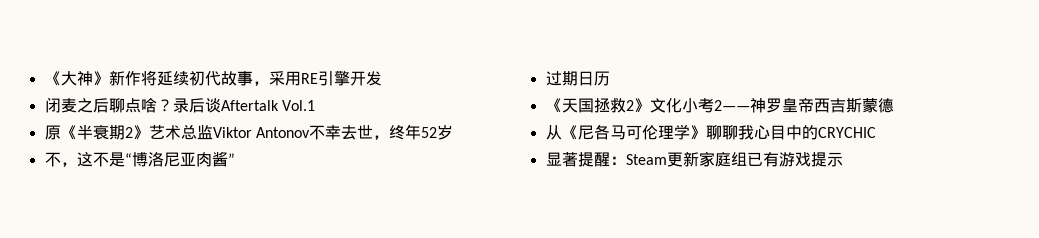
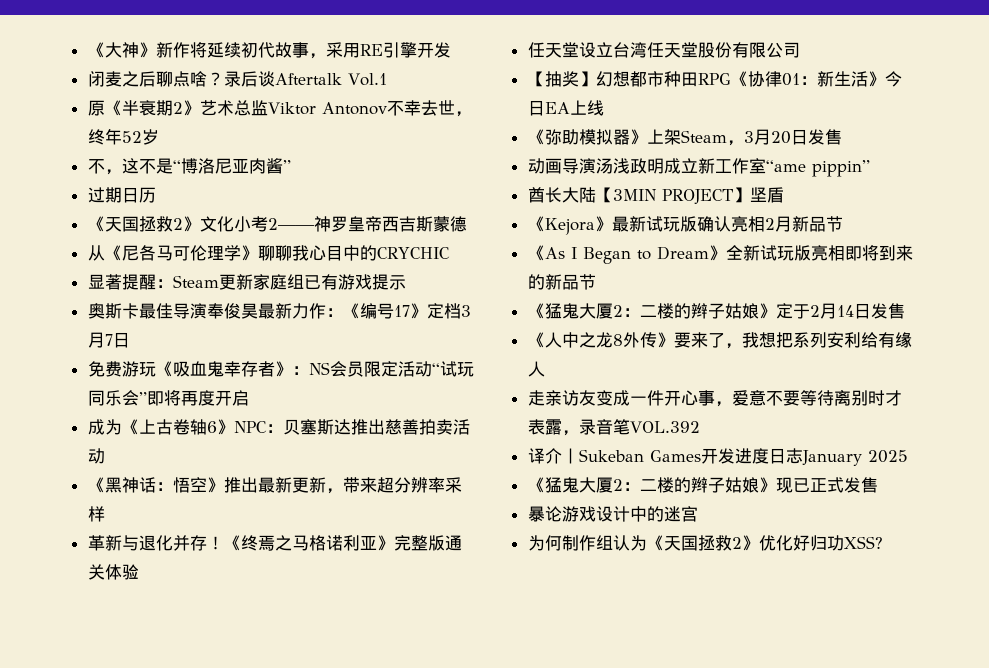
+ 奥斯卡最佳导演奉俊昊最新力作：《编号17》定档3月7日
+ 免费游玩《吸血鬼幸存者》：NS会员限定活动“试玩同乐会”即将再度开启
+ 成为《上古卷轴6》NPC：贝塞斯达推出慈善拍卖活动
+ 《黑神话：悟空》推出最新更新，带来超分辨率采样
+ 革新与退化并存！《终焉之马格诺利亚》完整版通关体验
+ 任天堂设立台湾任天堂股份有限公司
+ 【抽奖】幻想都市种田RPG《协律01：新生活》今日EA上线
+ 《弥助模拟器》上架Steam，3月20日发售
+ 动画导演汤浅政明成立新工作室“ame pippin”
+ 酋长大陆【3MIN PROJECT】坚盾
+ 《Kejora》最新试玩版确认亮相2月新品节
+ 《As I Began to Dream》全新试玩版亮相即将到来的新品节
+ 《猛鬼大厦2：二楼的辫子姑娘》定于2月14日发售
+ 《人中之龙8外传》要来了，我想把系列安利给有缘人
+ 走亲访友变成一件开心事，爱意不要等待离别时才表露，录音笔VOL.392
+ 译介丨Sukeban Games开发进度日志January 2025
+ 《猛鬼大厦2：二楼的辫子姑娘》现已正式发售
+ 暴论游戏设计中的迷宫
+ 为何制作组认为《天国拯救2》优化好归功XSS?

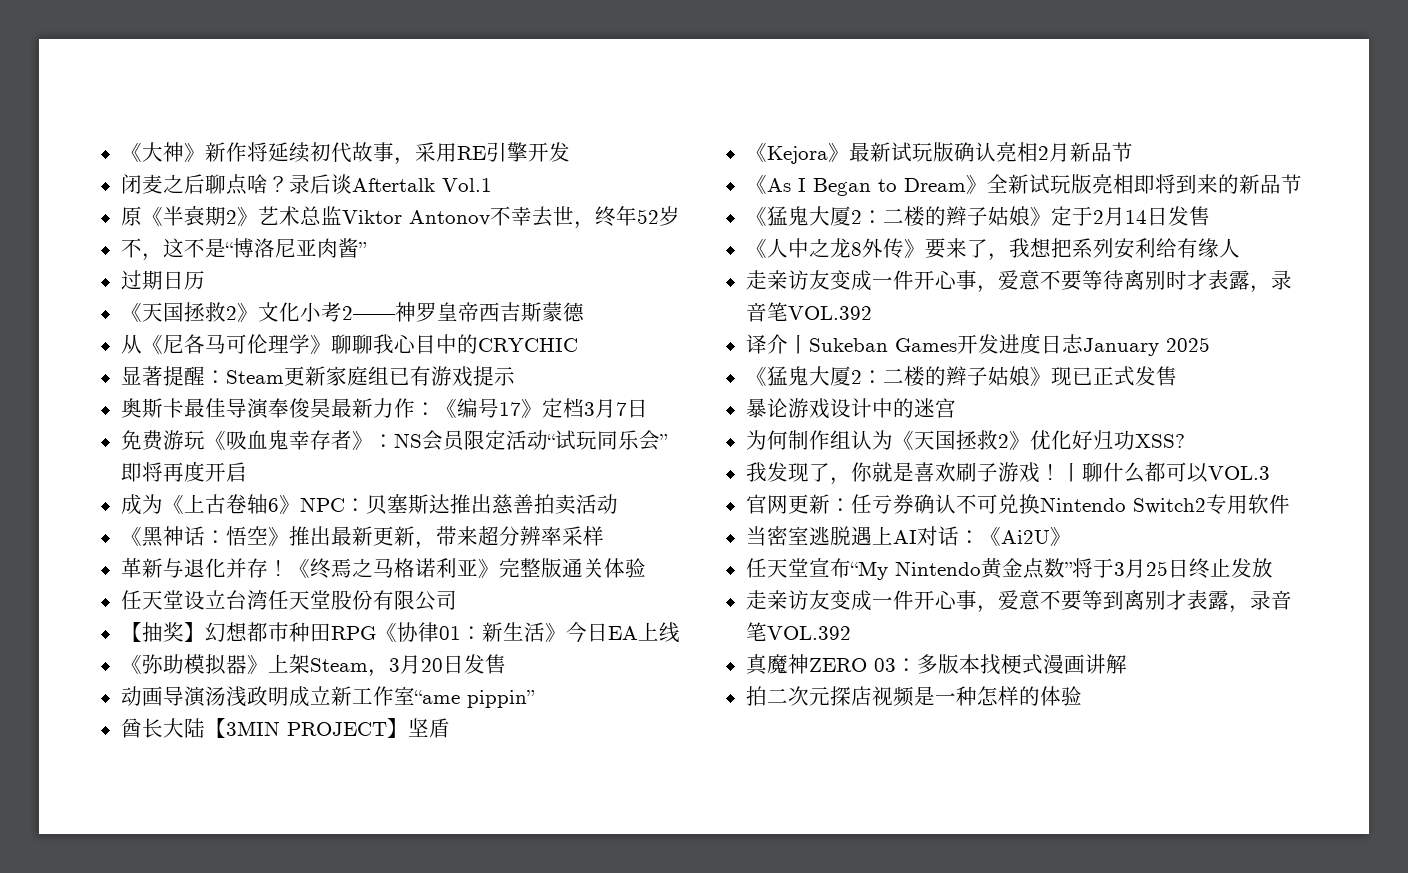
+ 我发现了，你就是喜欢刷子游戏！丨聊什么都可以VOL.3
+ 官网更新：任亏券确认不可兑换Nintendo Switch2专用软件
+ 当密室逃脱遇上AI对话：《Ai2U》
+ 任天堂宣布“My Nintendo黄金点数”将于3月25日终止发放
+ 走亲访友变成一件开心事，爱意不要等到离别才表露，录音笔VOL.392
+ 真魔神ZERO 03：多版本找梗式漫画讲解
+ 拍二次元探店视频是一种怎样的体验

